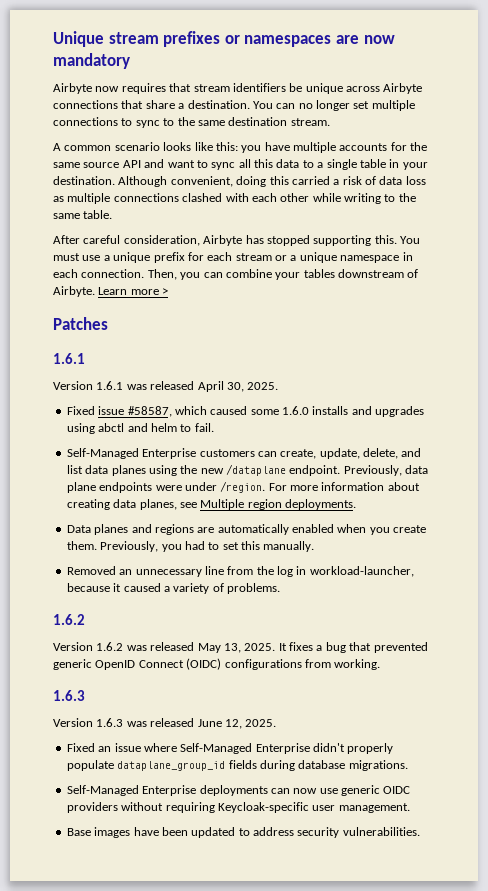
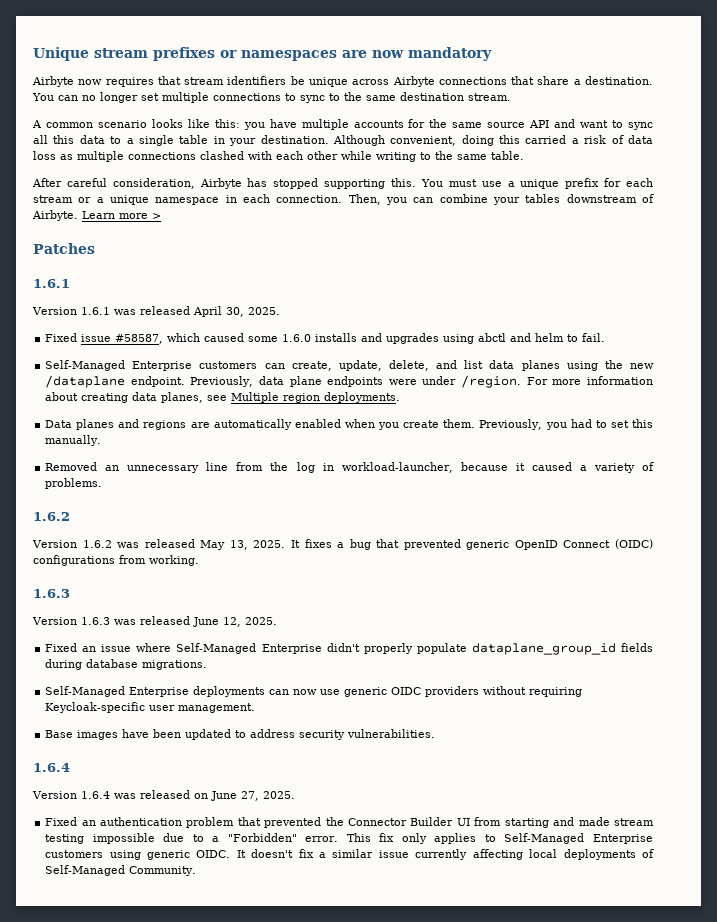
  Base images have been updated to address security vulnerabilities.
+ 1.6.4
+ Version 1.6.4 was released on June 27, 2025.
+ Fixed an authentication problem that prevented the Connector Builder UI from starting and made stream testing impossible due to a "Forbidden" error. This fix only applies to Self-Managed Enterprise customers using generic OIDC. It doesn't fix a similar issue currently affecting local deployments of Self-Managed Community.

